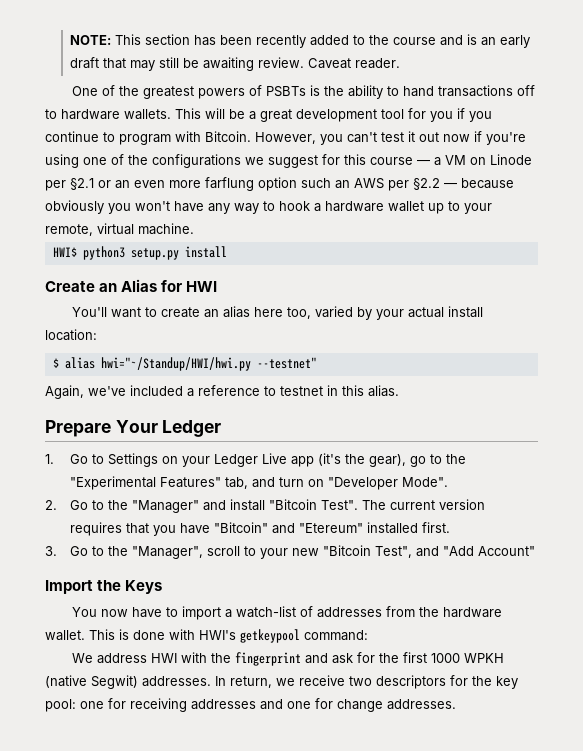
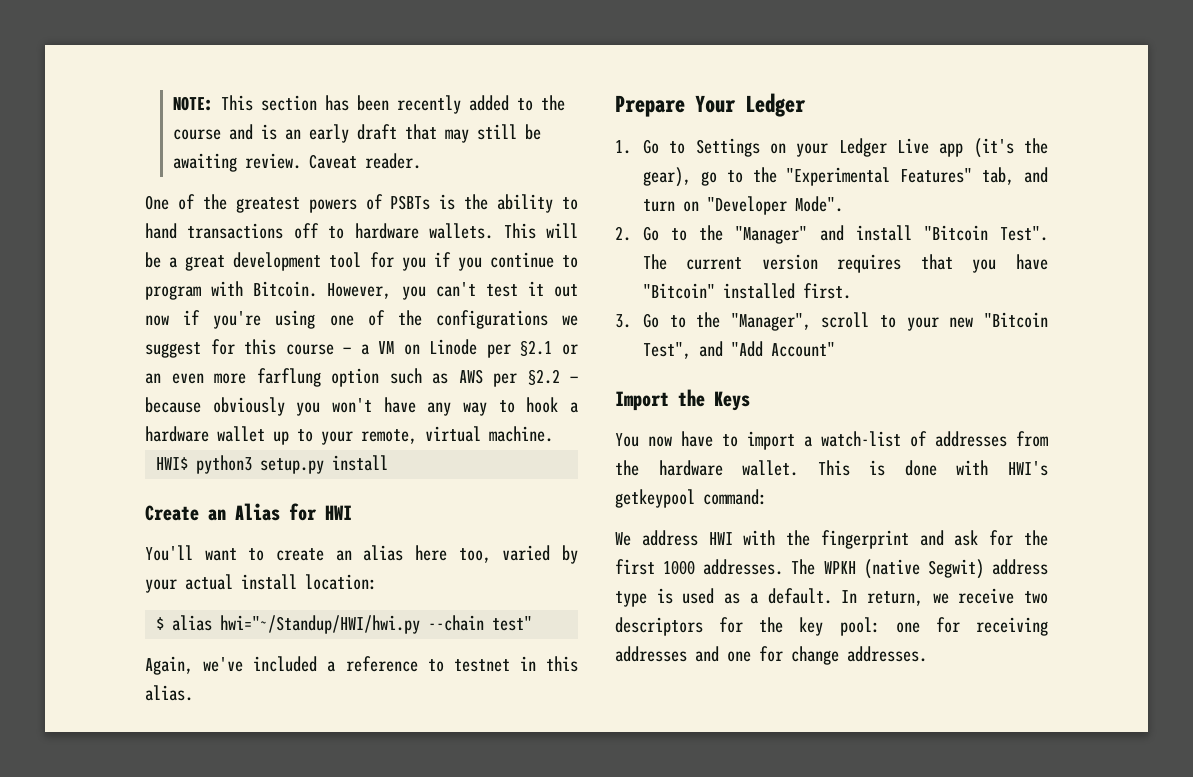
- However, you can't test it out now if you're using one of the configurations we suggest for this course — a VM on Linode per §2.1 or an even more farflung option such an AWS per §2.2 — because obviously you won't have any way to hook a hardware wallet up to your remote, virtual machine.
+ However, you can't test it out now if you're using one of the configurations we suggest for this course — a VM on Linode per §2.1 or an even more farflung option such as AWS per §2.2 — because obviously you won't have any way to hook a hardware wallet up to your remote, virtual machine.
- $ alias hwi="~/Standup/HWI/hwi.py --testnet"
+ $ alias hwi="~/Standup/HWI/hwi.py --chain test"
- The current version requires that you have "Bitcoin" and "Etereum" installed first.
+ The current version requires that you have "Bitcoin" installed first.
- We address HWI with the fingerprint and ask for the first 1000 WPKH (native Segwit) addresses.
+ We address HWI with the fingerprint and ask for the first 1000 addresses. The WPKH (native Segwit) address type is used as a default.

